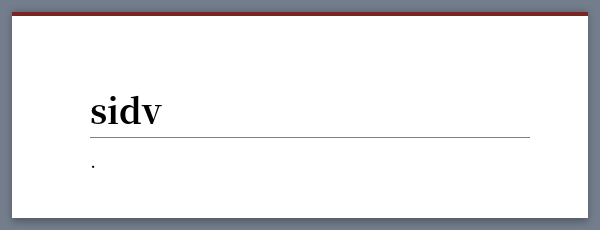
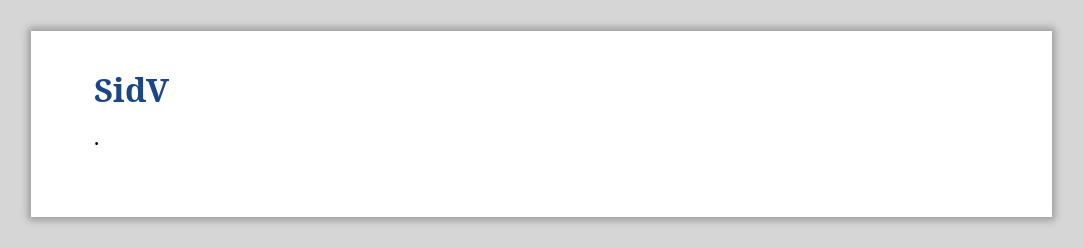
- sidv
+ SidV

